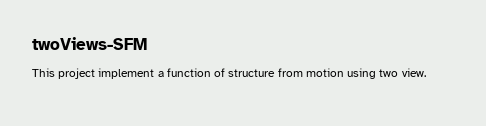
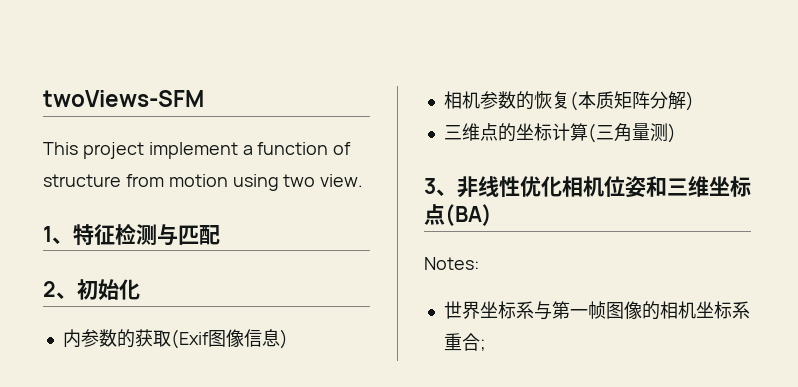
+ 1、特征检测与匹配
+ 2、初始化
+ 内参数的获取(Exif图像信息)
+ 相机参数的恢复(本质矩阵分解)
+ 三维点的坐标计算(三角量测)
+ 3、非线性优化相机位姿和三维坐标点(BA)
+ Notes:
+ 世界坐标系与第一帧图像的相机坐标系重合;

